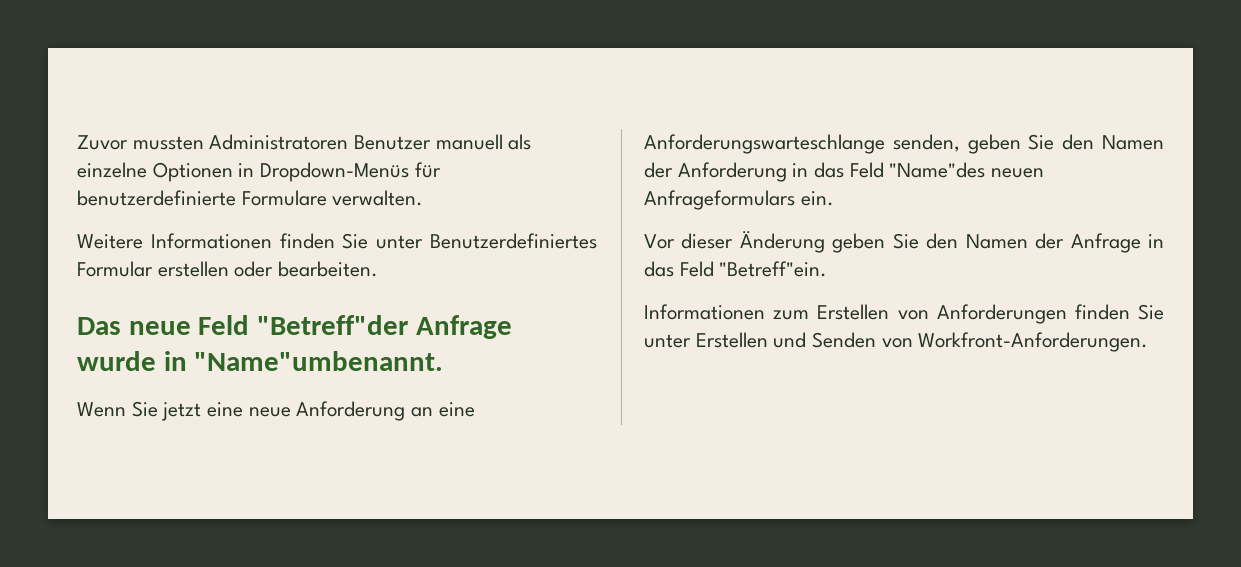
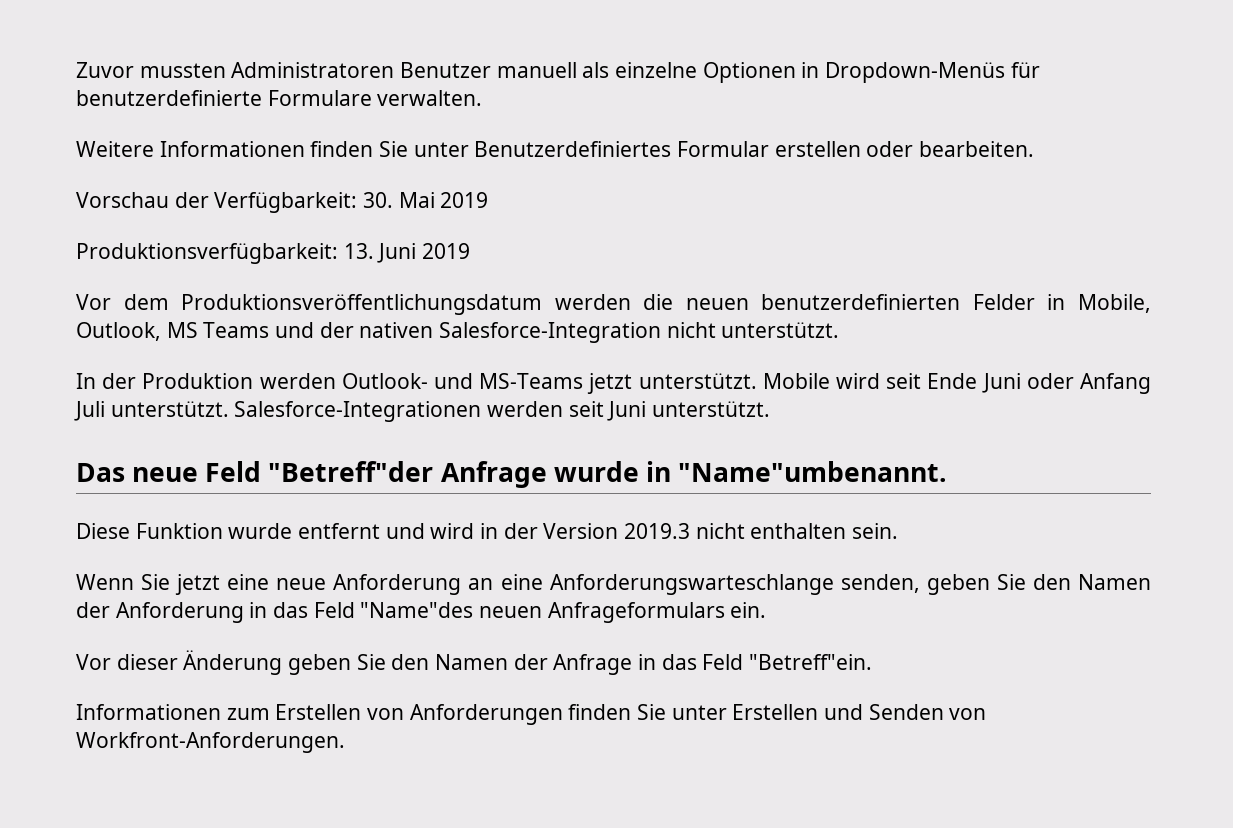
+ Vorschau der Verfügbarkeit: 30. Mai 2019
+ Produktionsverfügbarkeit: 13. Juni 2019
+ Vor dem Produktionsveröffentlichungsdatum werden die neuen benutzerdefinierten Felder in Mobile, Outlook, MS Teams und der nativen Salesforce-Integration nicht unterstützt.
+ In der Produktion werden Outlook- und MS-Teams jetzt unterstützt. Mobile wird seit Ende Juni oder Anfang Juli unterstützt. Salesforce-Integrationen werden seit Juni unterstützt.
+ Diese Funktion wurde entfernt und wird in der Version 2019.3 nicht enthalten sein.

